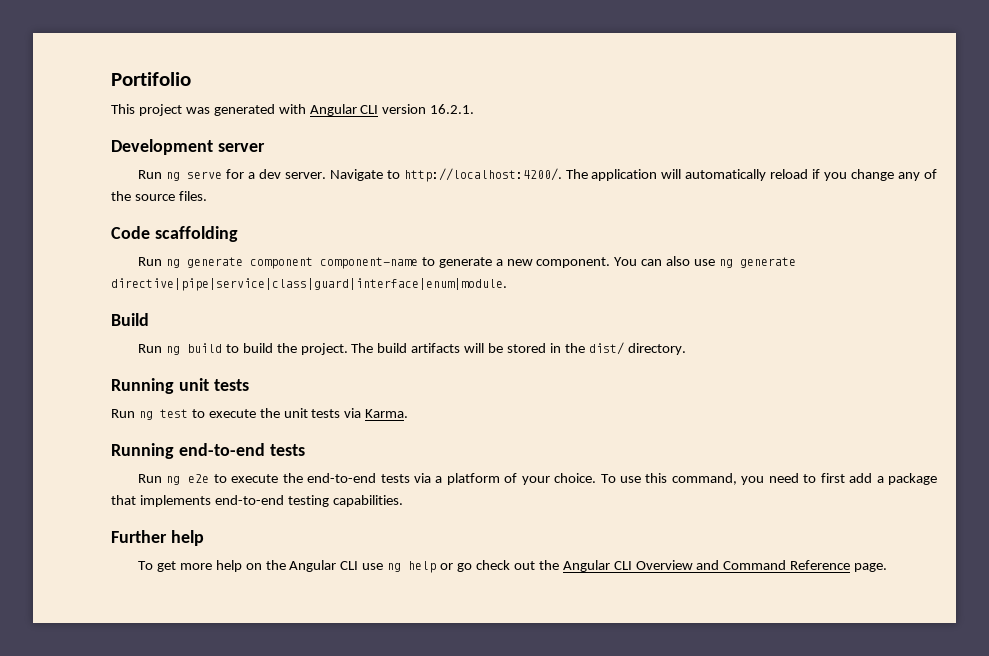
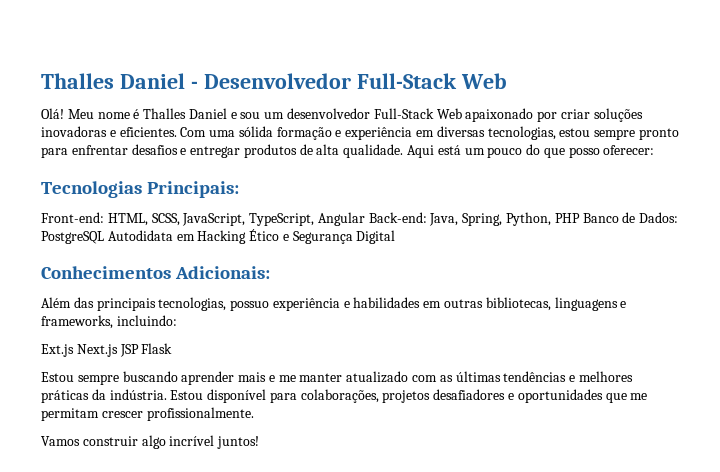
- Portifolio
- This project was generated with Angular CLI version 16.2.1.
- Development server
- Run ng serve for a dev server. Navigate to http://localhost:4200/. The application will automatically reload if you change any of the source files.
- Code scaffolding
- Run ng generate component component-name to generate a new component. You can also use ng generate directive|pipe|service|class|guard|interface|enum|module.
- Build
- Run ng build to build the project. The build artifacts will be stored in the dist/ directory.
- Running unit tests
- Run ng test to execute the unit tests via Karma.
- Running end-to-end tests
- Run ng e2e to execute the end-to-end tests via a platform of your choice. To use this command, you need to first add a package that implements end-to-end testing capabilities.
- Further help
- To get more help on the Angular CLI use ng help or go check out the Angular CLI Overview and Command Reference page.
+ Thalles Daniel - Desenvolvedor Full-Stack Web
+ Olá! Meu nome é Thalles Daniel e sou um desenvolvedor Full-Stack Web apaixonado por criar soluções inovadoras e eficientes. Com uma sólida formação e experiência em diversas tecnologias, estou sempre pronto para enfrentar desafios e entregar produtos de alta qualidade. Aqui está um pouco do que posso oferecer:
+ Tecnologias Principais:
+ Front-end: HTML, SCSS, JavaScript, TypeScript, Angular Back-end: Java, Spring, Python, PHP Banco de Dados: PostgreSQL Autodidata em Hacking Ético e Segurança Digital
+ Conhecimentos Adicionais:
+ Além das principais tecnologias, possuo experiência e habilidades em outras bibliotecas, linguagens e frameworks, incluindo:
+ Ext.js Next.js JSP Flask
+ Estou sempre buscando aprender mais e me manter atualizado com as últimas tendências e melhores práticas da indústria. Estou disponível para colaborações, projetos desafiadores e oportunidades que me permitam crescer profissionalmente.
+ Vamos construir algo incrível juntos!

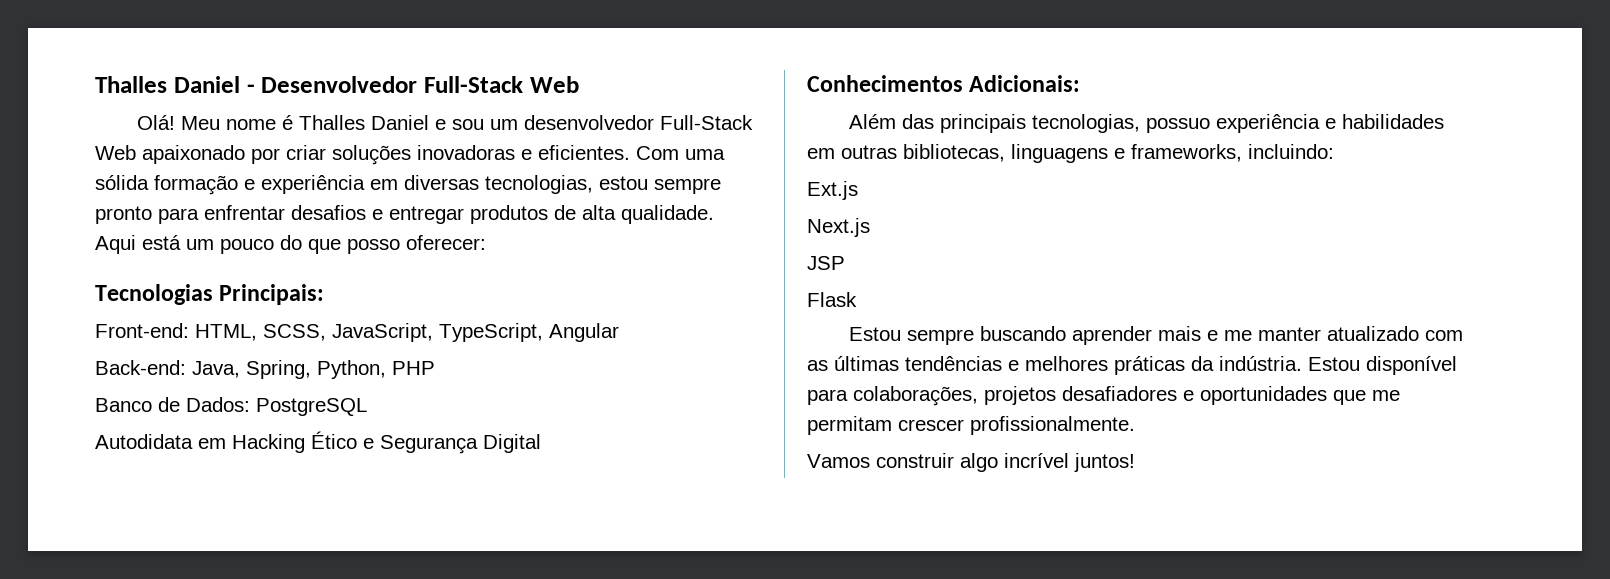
- Front-end: HTML, SCSS, JavaScript, TypeScript, Angular Back-end: Java, Spring, Python, PHP Banco de Dados: PostgreSQL Autodidata em Hacking Ético e Segurança Digital
+ Front-end: HTML, SCSS, JavaScript, TypeScript, Angular
+ Back-end: Java, Spring, Python, PHP
+ Banco de Dados: PostgreSQL
+ Autodidata em Hacking Ético e Segurança Digital
- Ext.js Next.js JSP Flask
+ Ext.js
+ Next.js
+ JSP
+ Flask

